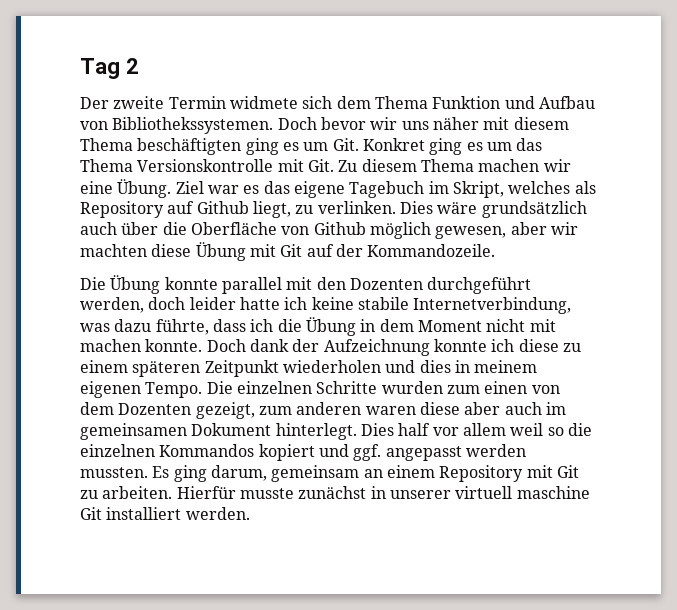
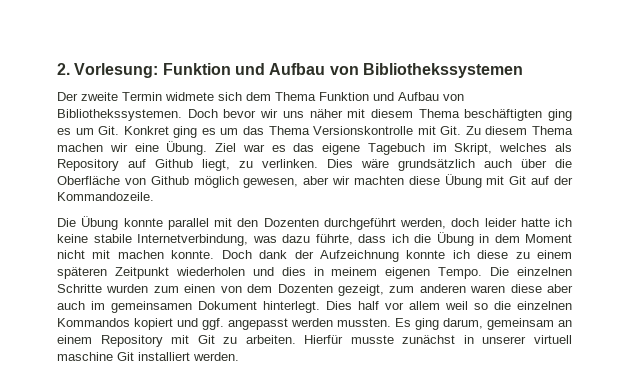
- Tag 2
+ 2. Vorlesung: Funktion und Aufbau von Bibliothekssystemen

